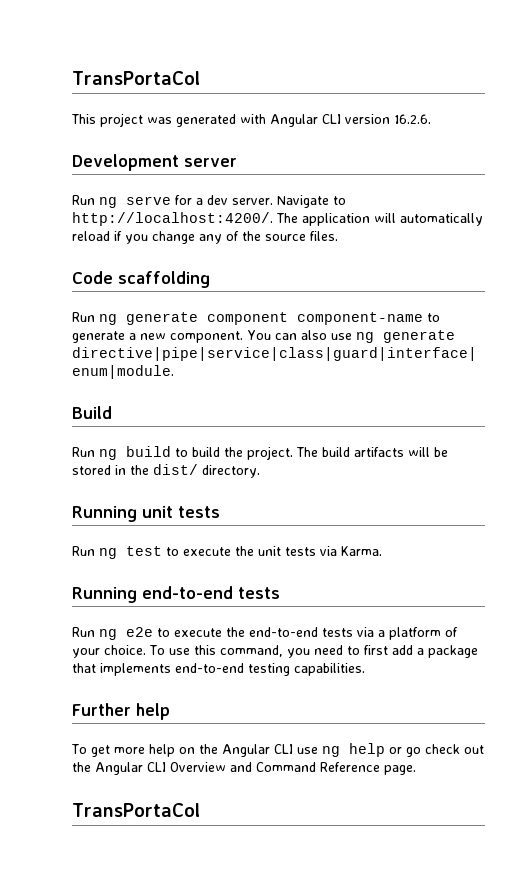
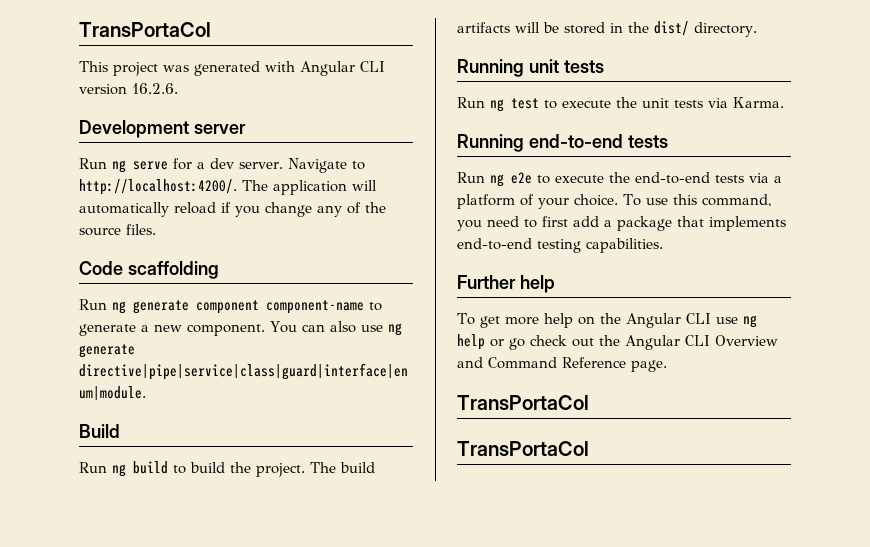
  To get more help on the Angular CLI use ng help or go check out the Angular CLI Overview and Command Reference page.
+ TransPortaCol

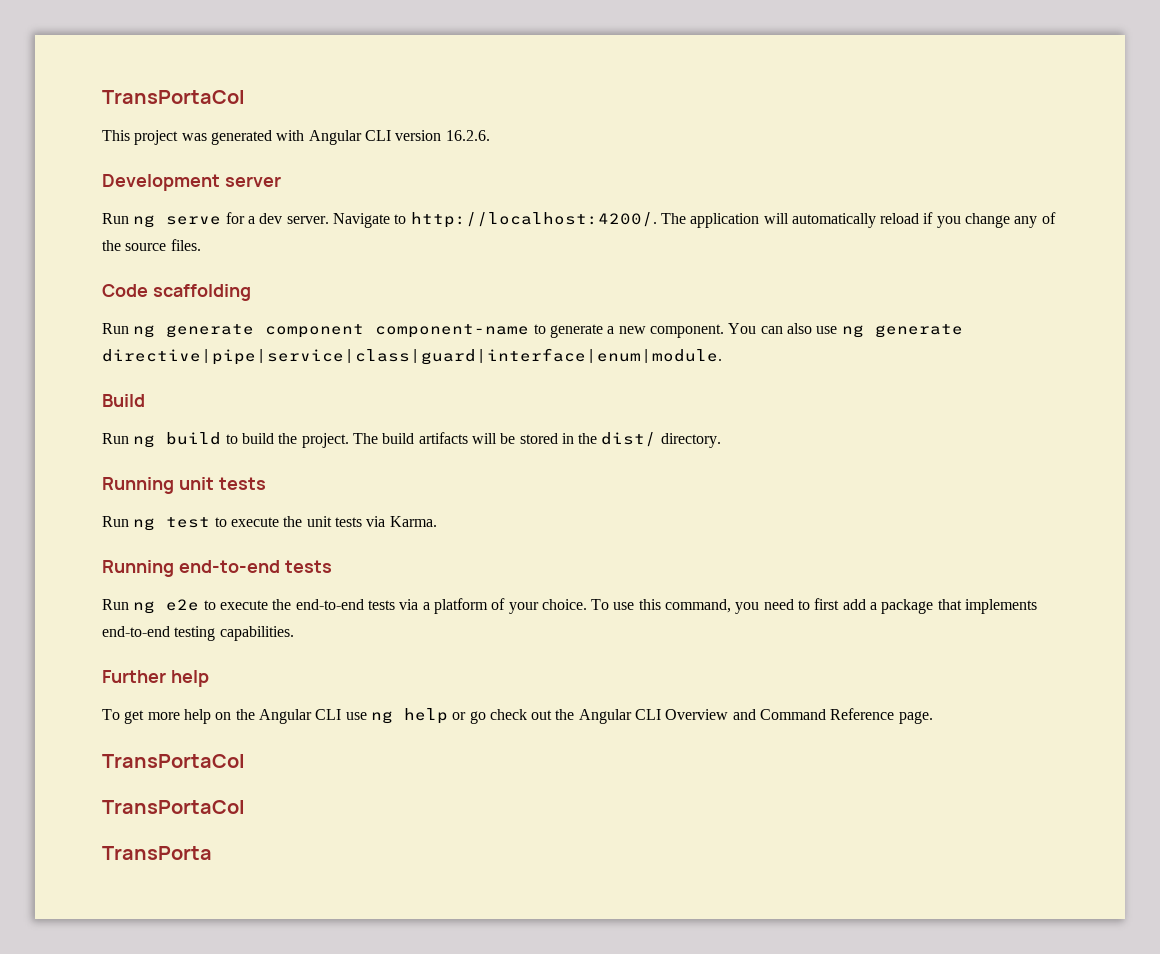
+ TransPorta

